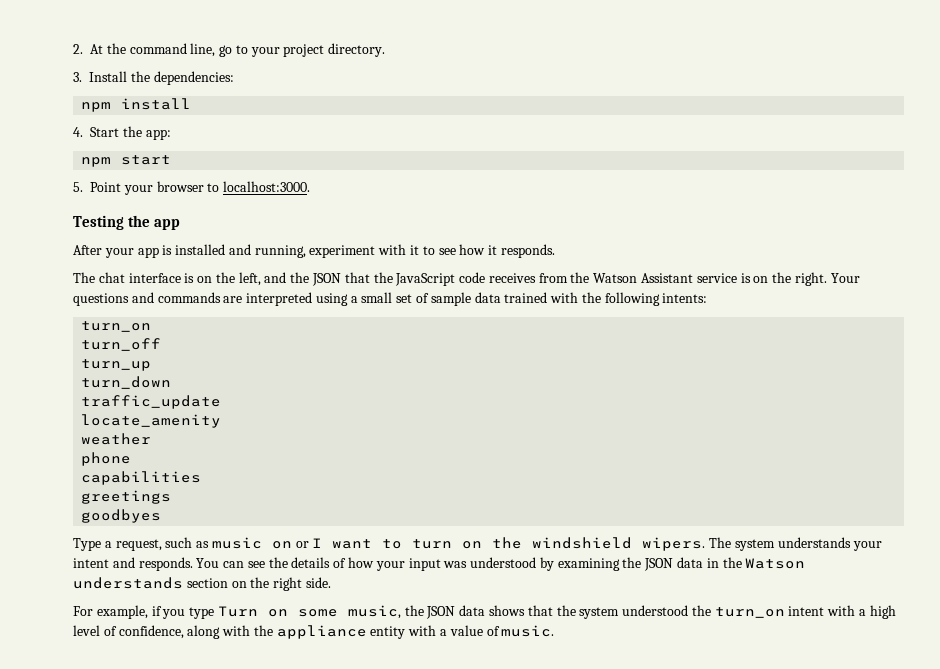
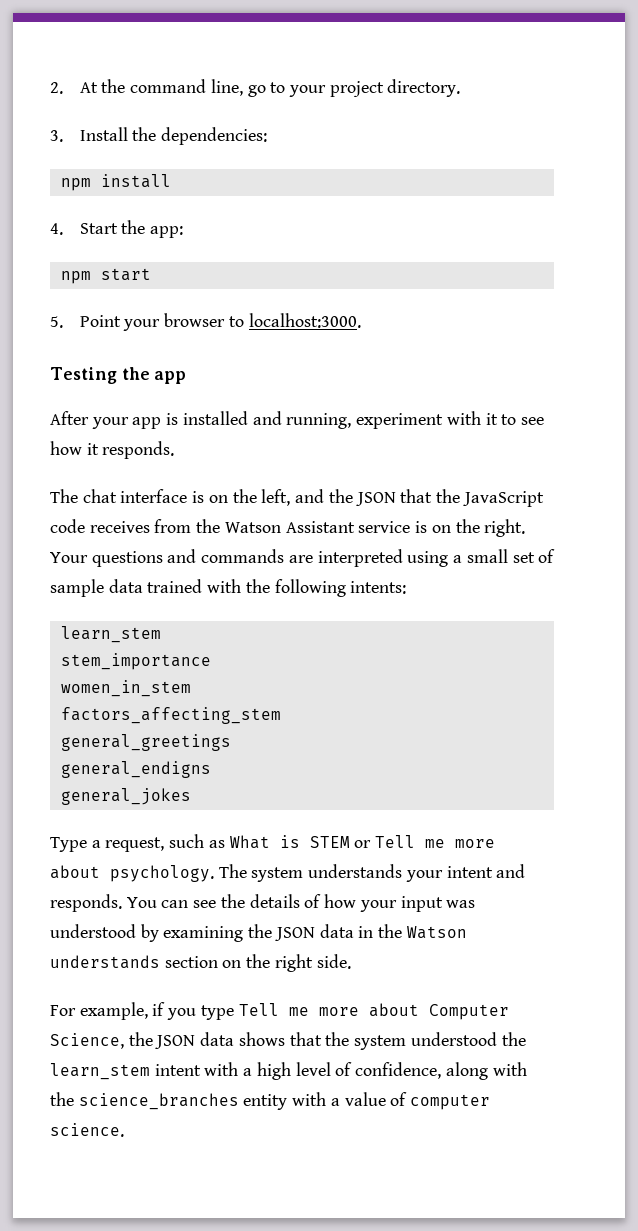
  Your questions and commands are interpreted using a small set of sample data trained with the following intents:
- turn_on
- turn_off
- turn_up
- turn_down
- traffic_update
- locate_amenity
- weather
- phone
- capabilities
- greetings
- goodbyes
+ learn_stem
+ stem_importance
+ women_in_stem
+ factors_affecting_stem
+ general_greetings
+ general_endigns
+ general_jokes
- Type a request, such as music on or I want to turn on the windshield wipers.
+ Type a request, such as What is STEM or Tell me more about psychology.
- For example, if you type Turn on some music, the JSON data shows that the system understood the turn_on intent with a high level of confidence, along with the appliance entity with a value of music.
+ For example, if you type Tell me more about Computer Science, the JSON data shows that the system understood the learn_stem intent with a high level of confidence, along with the science_branches entity with a value of computer science.

